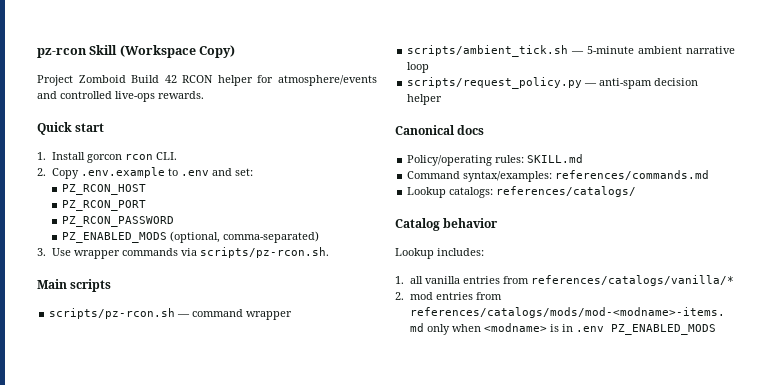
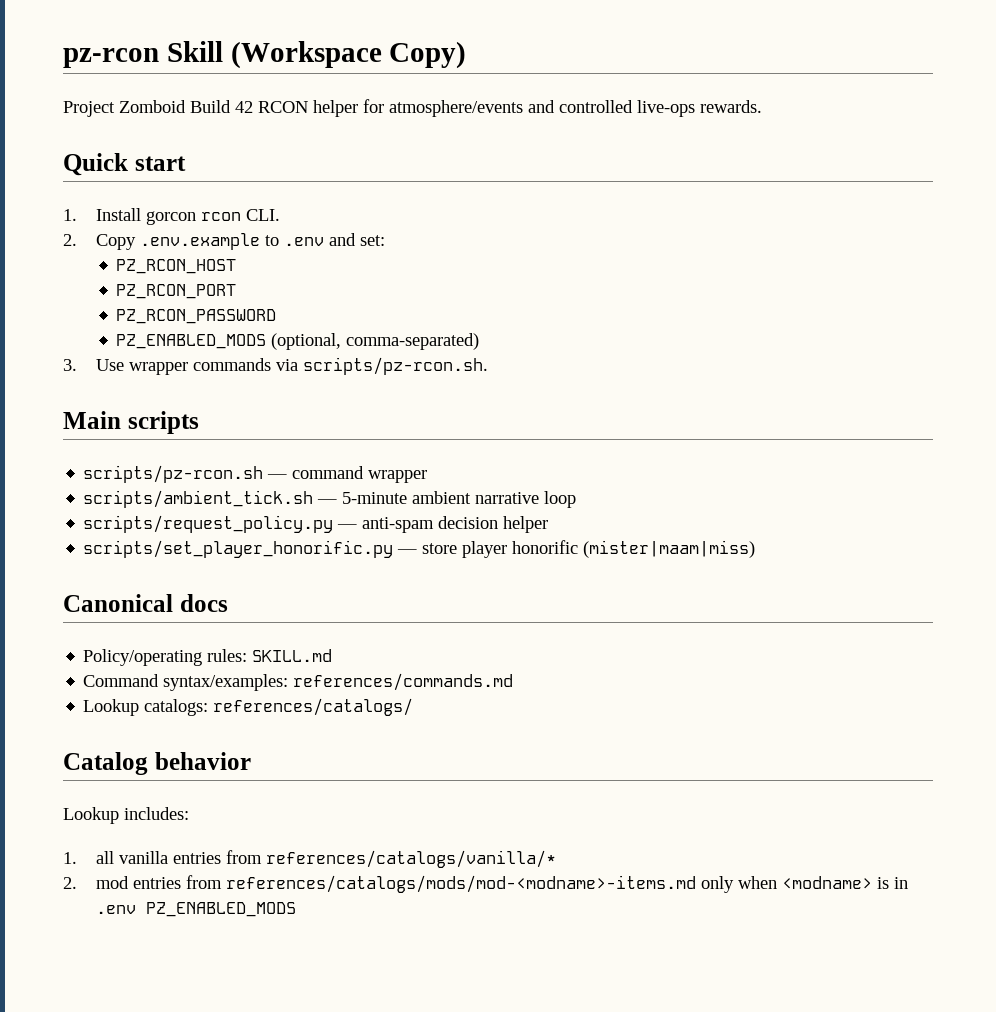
+ scripts/set_player_honorific.py — store player honorific (mister|maam|miss)

